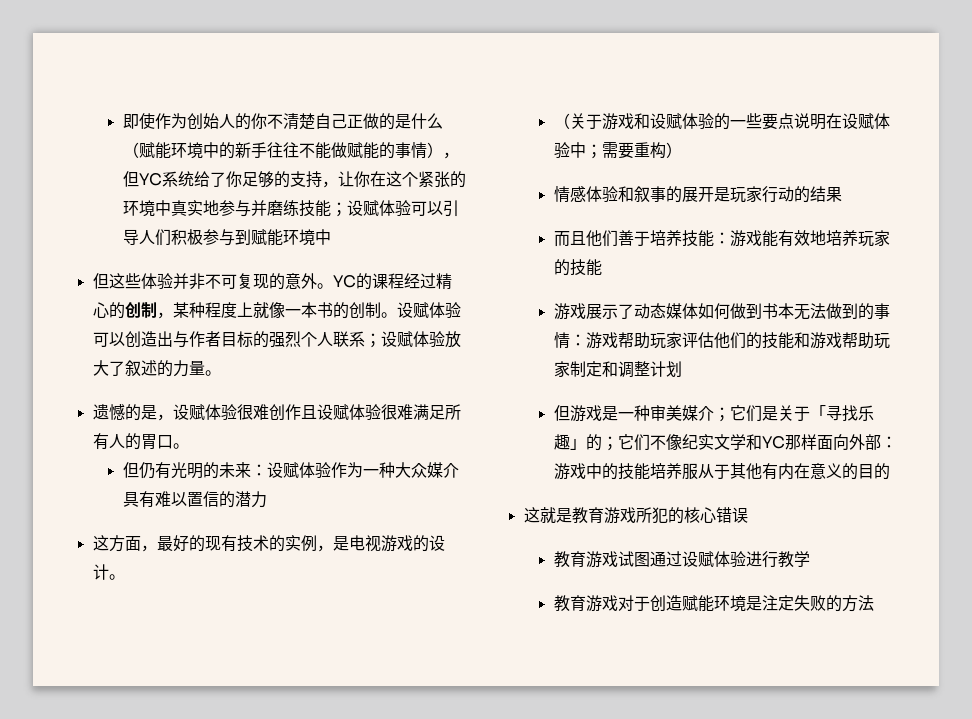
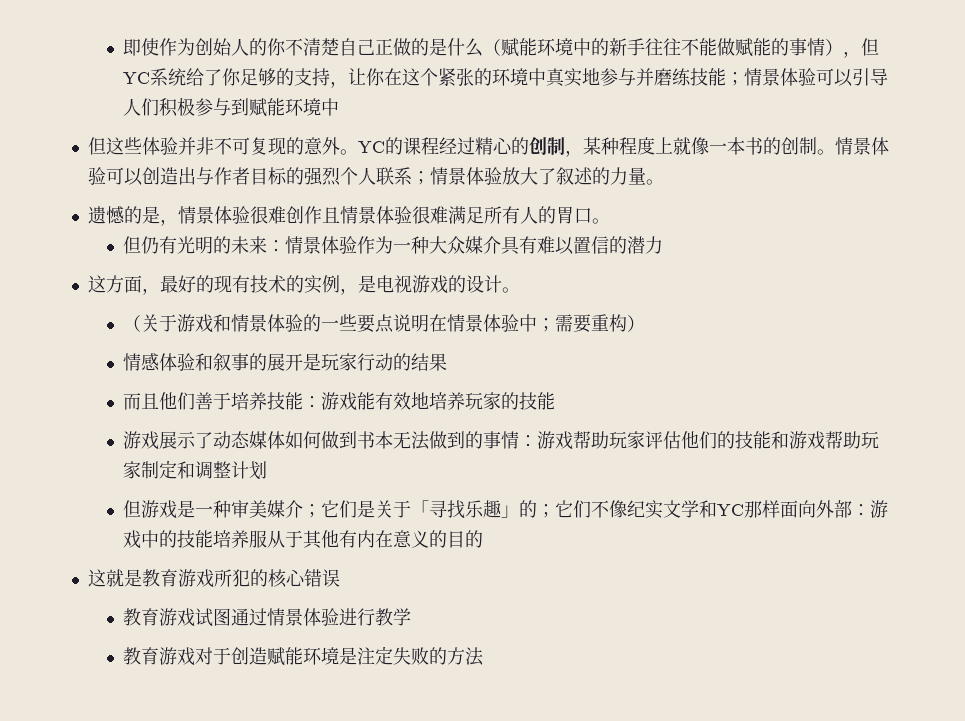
- 即使作为创始人的你不清楚自己正做的是什么（赋能环境中的新手往往不能做赋能的事情），但YC系统给了你足够的支持，让你在这个紧张的环境中真实地参与并磨练技能；设赋体验可以引导人们积极参与到赋能环境中
+ 即使作为创始人的你不清楚自己正做的是什么（赋能环境中的新手往往不能做赋能的事情），但YC系统给了你足够的支持，让你在这个紧张的环境中真实地参与并磨练技能；情景体验可以引导人们积极参与到赋能环境中
- 设赋体验可以创造出与作者目标的强烈个人联系；设赋体验放大了叙述的力量。
+ 情景体验可以创造出与作者目标的强烈个人联系；情景体验放大了叙述的力量。
- 遗憾的是，设赋体验很难创作且设赋体验很难满足所有人的胃口。
+ 遗憾的是，情景体验很难创作且情景体验很难满足所有人的胃口。
- 但仍有光明的未来：设赋体验作为一种大众媒介具有难以置信的潜力
+ 但仍有光明的未来：情景体验作为一种大众媒介具有难以置信的潜力
- （关于游戏和设赋体验的一些要点说明在设赋体验中；需要重构）
+ （关于游戏和情景体验的一些要点说明在情景体验中；需要重构）
- 教育游戏试图通过设赋体验进行教学
+ 教育游戏试图通过情景体验进行教学

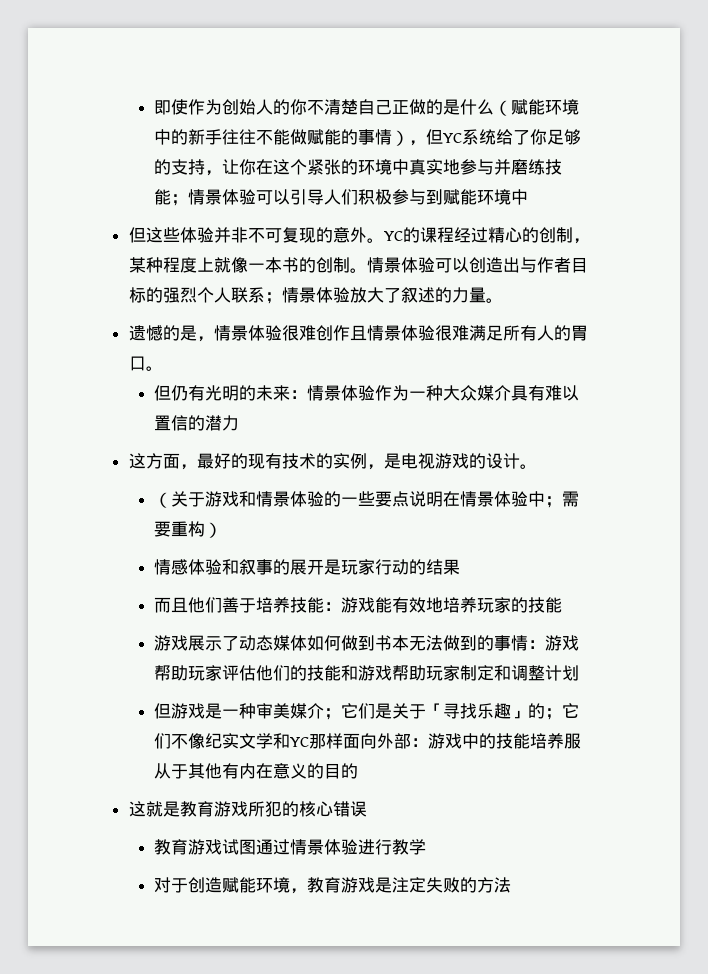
- 教育游戏对于创造赋能环境是注定失败的方法
+ 对于创造赋能环境，教育游戏是注定失败的方法

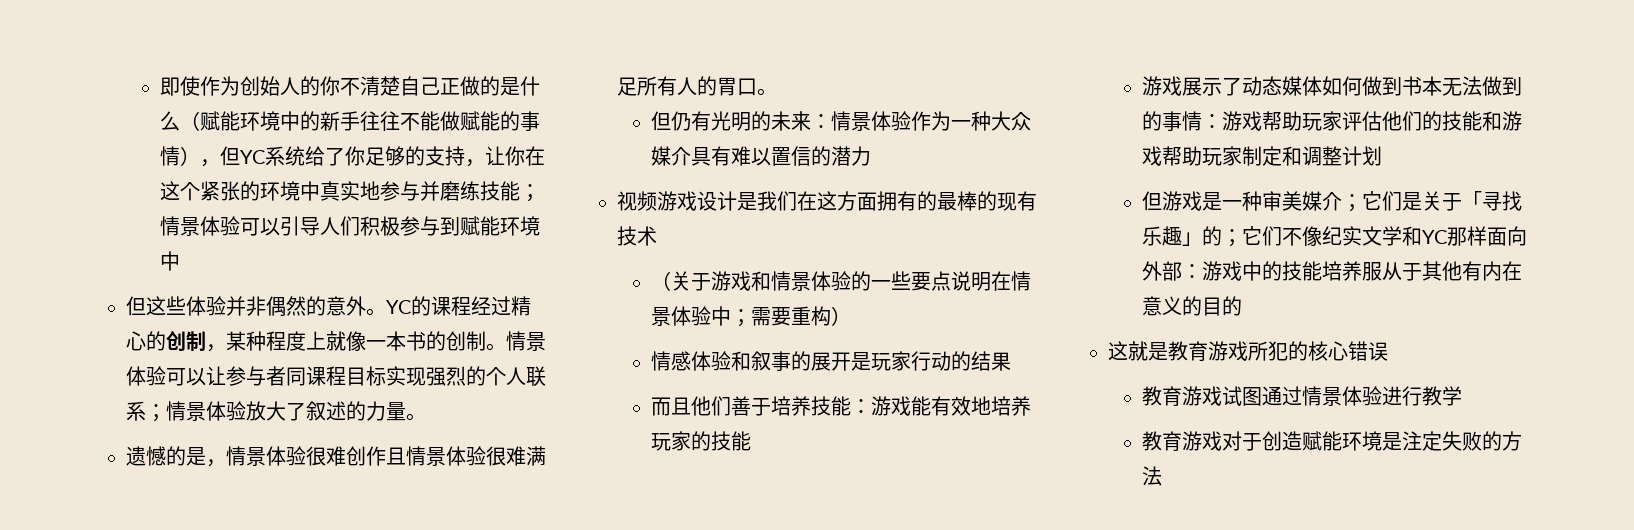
- 但这些体验并非不可复现的意外。
+ 但这些体验并非偶然的意外。
- 情景体验可以创造出与作者目标的强烈个人联系；情景体验放大了叙述的力量。
+ 情景体验可以让参与者同课程目标实现强烈的个人联系；情景体验放大了叙述的力量。
- 这方面，最好的现有技术的实例，是电视游戏的设计。
+ 视频游戏设计是我们在这方面拥有的最棒的现有技术
- 对于创造赋能环境，教育游戏是注定失败的方法
+ 教育游戏对于创造赋能环境是注定失败的方法

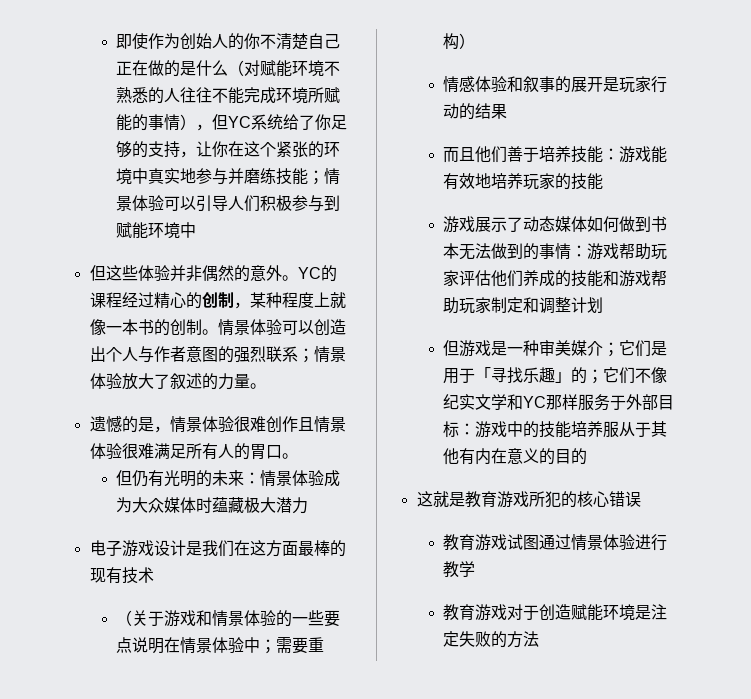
- 即使作为创始人的你不清楚自己正做的是什么（赋能环境中的新手往往不能做赋能的事情），但YC系统给了你足够的支持，让你在这个紧张的环境中真实地参与并磨练技能；情景体验可以引导人们积极参与到赋能环境中
+ 即使作为创始人的你不清楚自己正在做的是什么（对赋能环境不熟悉的人往往不能完成环境所赋能的事情），但YC系统给了你足够的支持，让你在这个紧张的环境中真实地参与并磨练技能；情景体验可以引导人们积极参与到赋能环境中
- 情景体验可以让参与者同课程目标实现强烈的个人联系；情景体验放大了叙述的力量。
+ 情景体验可以创造出个人与作者意图的强烈联系；情景体验放大了叙述的力量。
- 但仍有光明的未来：情景体验作为一种大众媒介具有难以置信的潜力
+ 但仍有光明的未来：情景体验成为大众媒体时蕴藏极大潜力
- 视频游戏设计是我们在这方面拥有的最棒的现有技术
+ 电子游戏设计是我们在这方面最棒的现有技术
- 游戏展示了动态媒体如何做到书本无法做到的事情：游戏帮助玩家评估他们的技能和游戏帮助玩家制定和调整计划
+ 游戏展示了动态媒体如何做到书本无法做到的事情：游戏帮助玩家评估他们养成的技能和游戏帮助玩家制定和调整计划
- 但游戏是一种审美媒介；它们是关于「寻找乐趣」的；它们不像纪实文学和YC那样面向外部：游戏中的技能培养服从于其他有内在意义的目的
+ 但游戏是一种审美媒介；它们是用于「寻找乐趣」的；它们不像纪实文学和YC那样服务于外部目标：游戏中的技能培养服从于其他有内在意义的目的

